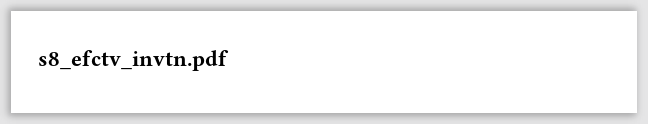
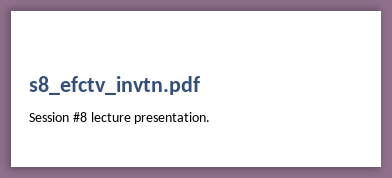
+ Session #8 lecture presentation.

